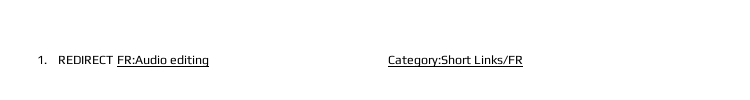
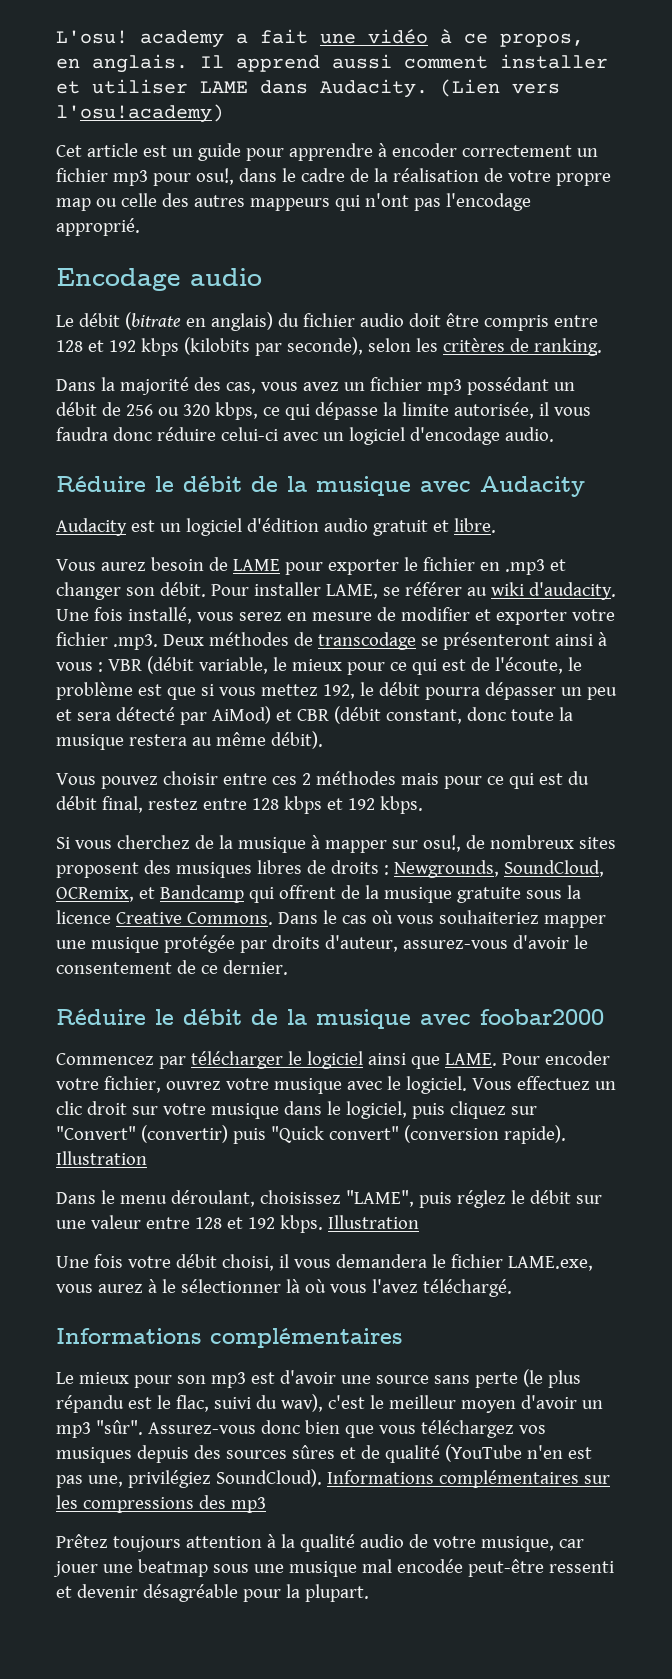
- 1. REDIRECT FR:Audio editing
- Category:Short Links/FR
+ L'osu! academy a fait une vidéo à ce propos, en anglais. Il apprend aussi comment installer et utiliser LAME dans Audacity. (Lien vers l'osu!academy)
+ Cet article est un guide pour apprendre à encoder correctement un fichier mp3 pour osu!, dans le cadre de la réalisation de votre propre map ou celle des autres mappeurs qui n'ont pas l'encodage approprié.
+ Encodage audio
+ Le débit (bitrate en anglais) du fichier audio doit être compris entre 128 et 192 kbps (kilobits par seconde), selon les critères de ranking.
+ Dans la majorité des cas, vous avez un fichier mp3 possédant un débit de 256 ou 320 kbps, ce qui dépasse la limite autorisée, il vous faudra donc réduire celui-ci avec un logiciel d'encodage audio.
+ Réduire le débit de la musique avec Audacity
+ Audacity est un logiciel d'édition audio gratuit et libre.
+ Vous aurez besoin de LAME pour exporter le fichier en .mp3 et changer son débit. Pour installer LAME, se référer au wiki d'audacity. Une fois installé, vous serez en mesure de modifier et exporter votre fichier .mp3. Deux méthodes de transcodage se présenteront ainsi à vous : VBR (débit variable, le mieux pour ce qui est de l'écoute, le problème est que si vous mettez 192, le débit pourra dépasser un peu et sera détecté par AiMod) et CBR (débit constant, donc toute la musique restera au même débit).
+ Vous pouvez choisir entre ces 2 méthodes mais pour ce qui est du débit final, restez entre 128 kbps et 192 kbps.
+ Si vous cherchez de la musique à mapper sur osu!, de nombreux sites proposent des musiques libres de droits : Newgrounds, SoundCloud, OCRemix, et Bandcamp qui offrent de la musique gratuite sous la licence Creative Commons. Dans le cas où vous souhaiteriez mapper une musique protégée par droits d'auteur, assurez-vous d'avoir le consentement de ce dernier.
+ Réduire le débit de la musique avec foobar2000
+ Commencez par télécharger le logiciel ainsi que LAME. Pour encoder votre fichier, ouvrez votre musique avec le logiciel. Vous effectuez un clic droit sur votre musique dans le logiciel, puis cliquez sur "Convert" (convertir) puis "Quick convert" (conversion rapide). Illustration
+ Dans le menu déroulant, choisissez "LAME", puis réglez le débit sur une valeur entre 128 et 192 kbps. Illustration
+ Une fois votre débit choisi, il vous demandera le fichier LAME.exe, vous aurez à le sélectionner là où vous l'avez téléchargé.
+ Informations complémentaires
+ Le mieux pour son mp3 est d'avoir une source sans perte (le plus répandu est le flac, suivi du wav), c'est le meilleur moyen d'avoir un mp3 "sûr". Assurez-vous donc bien que vous téléchargez vos musiques depuis des sources sûres et de qualité (YouTube n'en est pas une, privilégiez SoundCloud). Informations complémentaires sur les compressions des mp3
+ Prêtez toujours attention à la qualité audio de votre musique, car jouer une beatmap sous une musique mal encodée peut-être ressenti et devenir désagréable pour la plupart.

